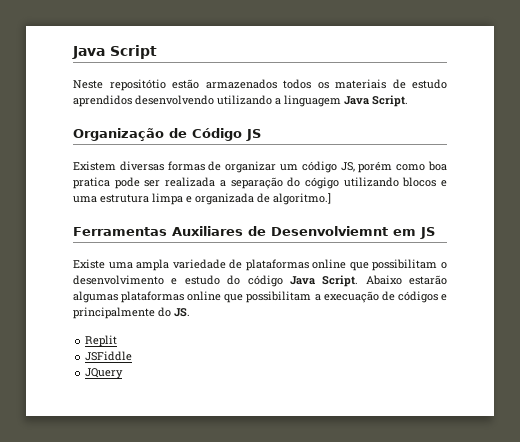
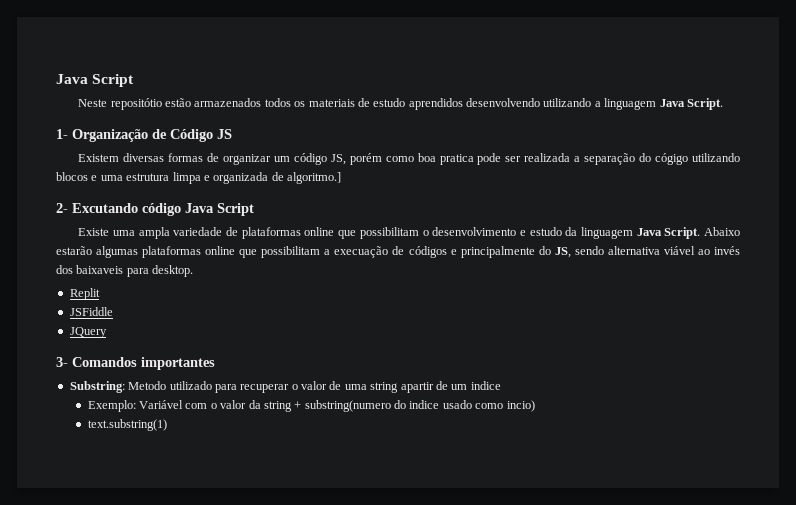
- Organização de Código JS
+ 1- Organização de Código JS
- Ferramentas Auxiliares de Desenvolviemnt em JS
+ 2- Excutando código Java Script
- Existe uma ampla variedade de plataformas online que possibilitam o desenvolvimento e estudo do código Java Script.
+ Existe uma ampla variedade de plataformas online que possibilitam o desenvolvimento e estudo da linguagem Java Script.
- Abaixo estarão algumas plataformas online que possibilitam a execuação de códigos e principalmente do JS.
+ Abaixo estarão algumas plataformas online que possibilitam a execuação de códigos e principalmente do JS, sendo alternativa viável ao invés dos baixaveis para desktop.
  Replit
  JSFiddle
  JQuery
+ 3- Comandos importantes
+ Substring: Metodo utilizado para recuperar o valor de uma string apartir de um indice
+ Exemplo: Variável com o valor da string + substring(numero do indice usado como incio)
+ text.substring(1)

